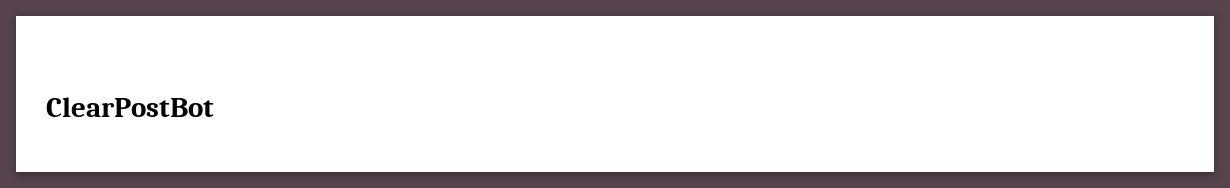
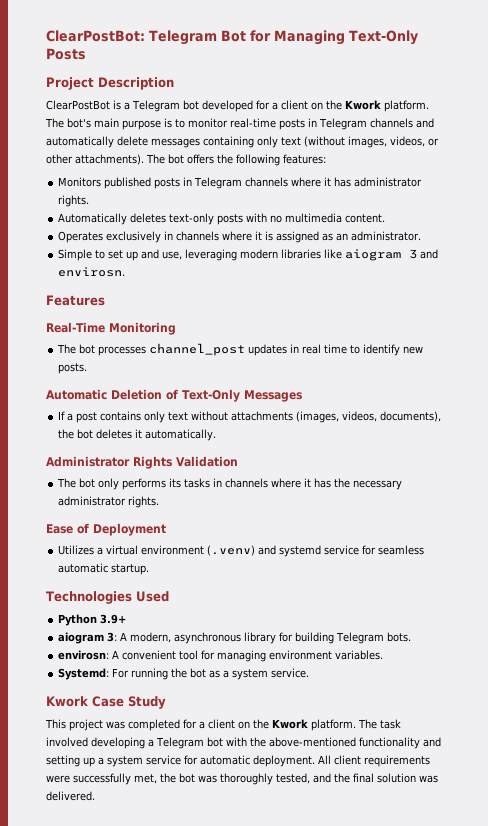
- ClearPostBot
+ ClearPostBot: Telegram Bot for Managing Text-Only Posts
+ Project Description
+ ClearPostBot is a Telegram bot developed for a client on the Kwork platform. The bot's main purpose is to monitor real-time posts in Telegram channels and automatically delete messages containing only text (without images, videos, or other attachments). The bot offers the following features:
+ Monitors published posts in Telegram channels where it has administrator rights.
+ Automatically deletes text-only posts with no multimedia content.
+ Operates exclusively in channels where it is assigned as an administrator.
+ Simple to set up and use, leveraging modern libraries like aiogram 3 and envirosn.
+ Features
+ Real-Time Monitoring
+ The bot processes channel_post updates in real time to identify new posts.
+ Automatic Deletion of Text-Only Messages
+ If a post contains only text without attachments (images, videos, documents), the bot deletes it automatically.
+ Administrator Rights Validation
+ The bot only performs its tasks in channels where it has the necessary administrator rights.
+ Ease of Deployment
+ Utilizes a virtual environment (.venv) and systemd service for seamless automatic startup.
+ Technologies Used
+ Python 3.9+
+ aiogram 3: A modern, asynchronous library for building Telegram bots.
+ envirosn: A convenient tool for managing environment variables.
+ Systemd: For running the bot as a system service.
+ Kwork Case Study
+ This project was completed for a client on the Kwork platform. The task involved developing a Telegram bot with the above-mentioned functionality and setting up a system service for automatic deployment. All client requirements were successfully met, the bot was thoroughly tested, and the final solution was delivered.

